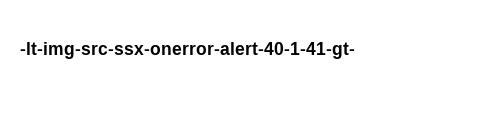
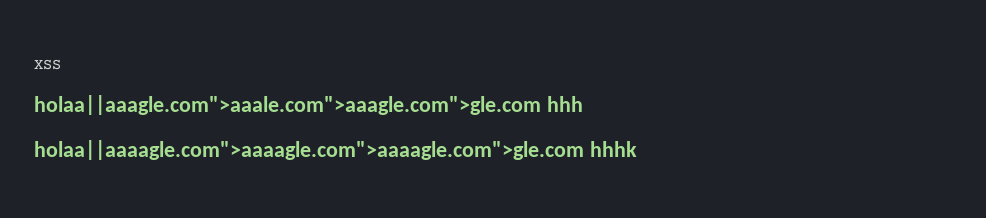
- -lt-img-src-ssx-onerror-alert-40-1-41-gt-
+ XSS
+ holaa||aaagle.com">aaale.com">aaagle.com">gle.com hhh
+ holaa||aaaagle.com">aaaagle.com">aaaagle.com">gle.com hhhk

